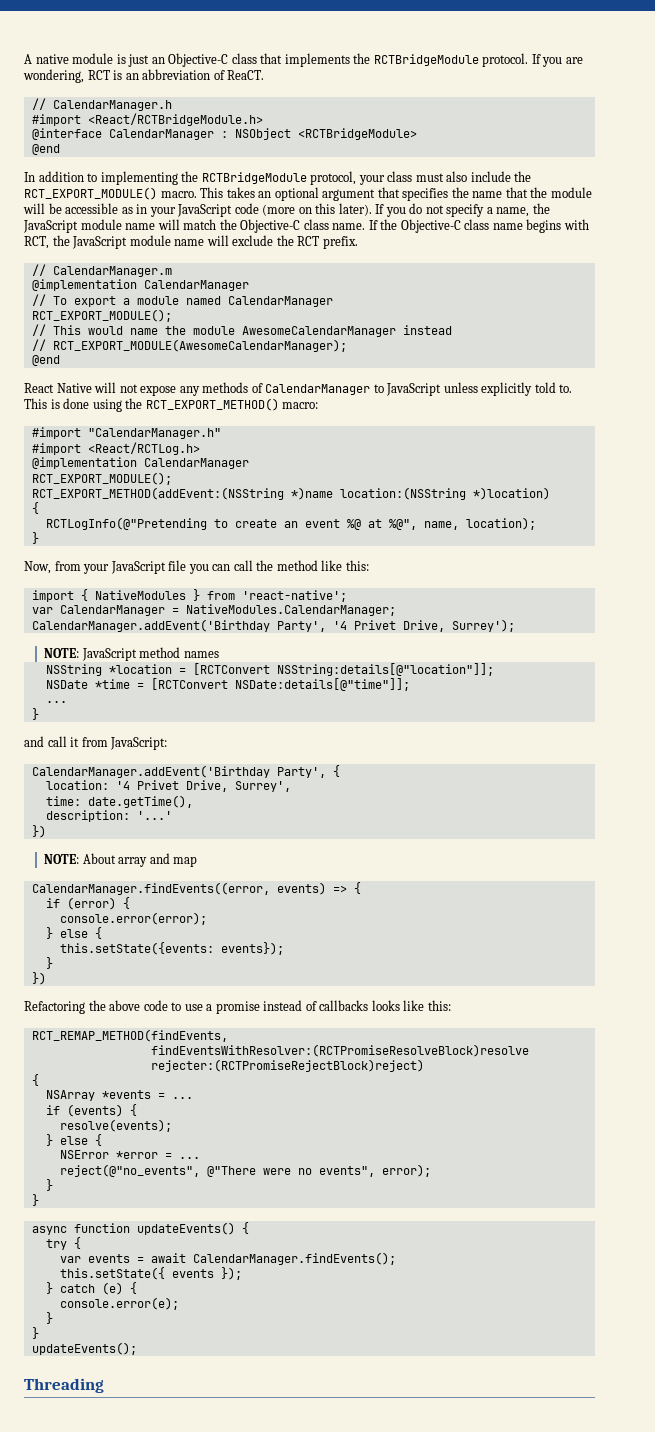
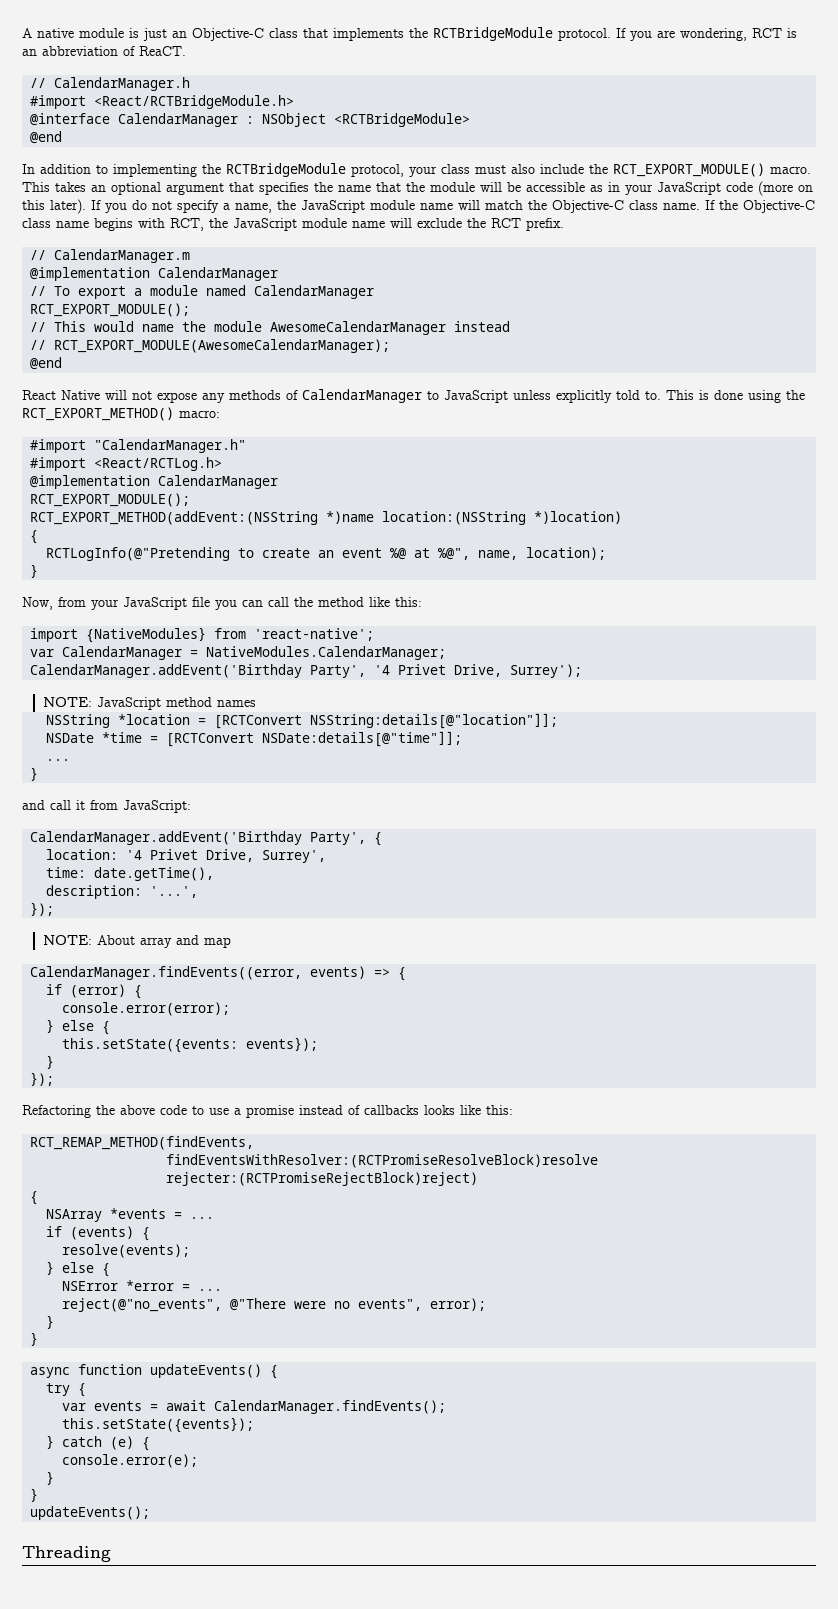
- import { NativeModules } from 'react-native';
+ import {NativeModules} from 'react-native';
- description: '...'
- })
+ description: '...',
+ });
  this.setState({events: events});
  }
- })
+ });
- this.setState({ events });
+ this.setState({events});

